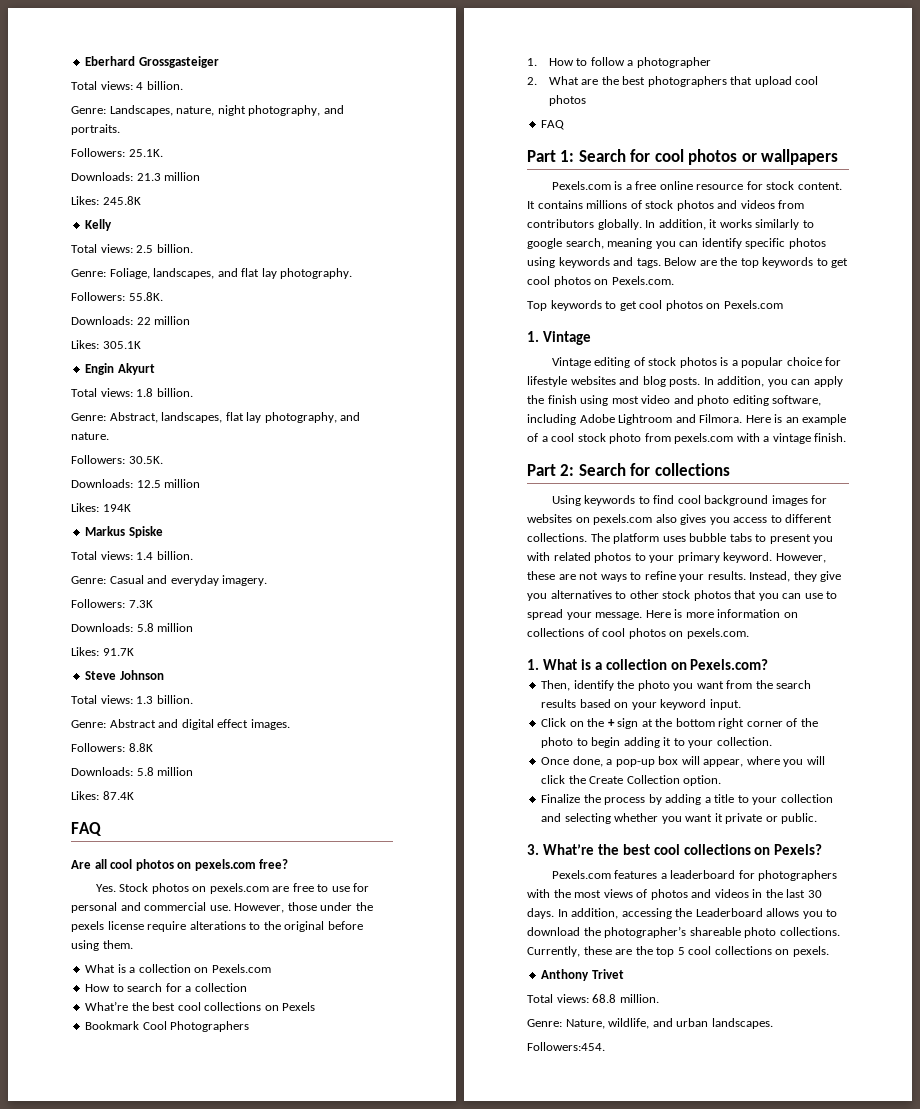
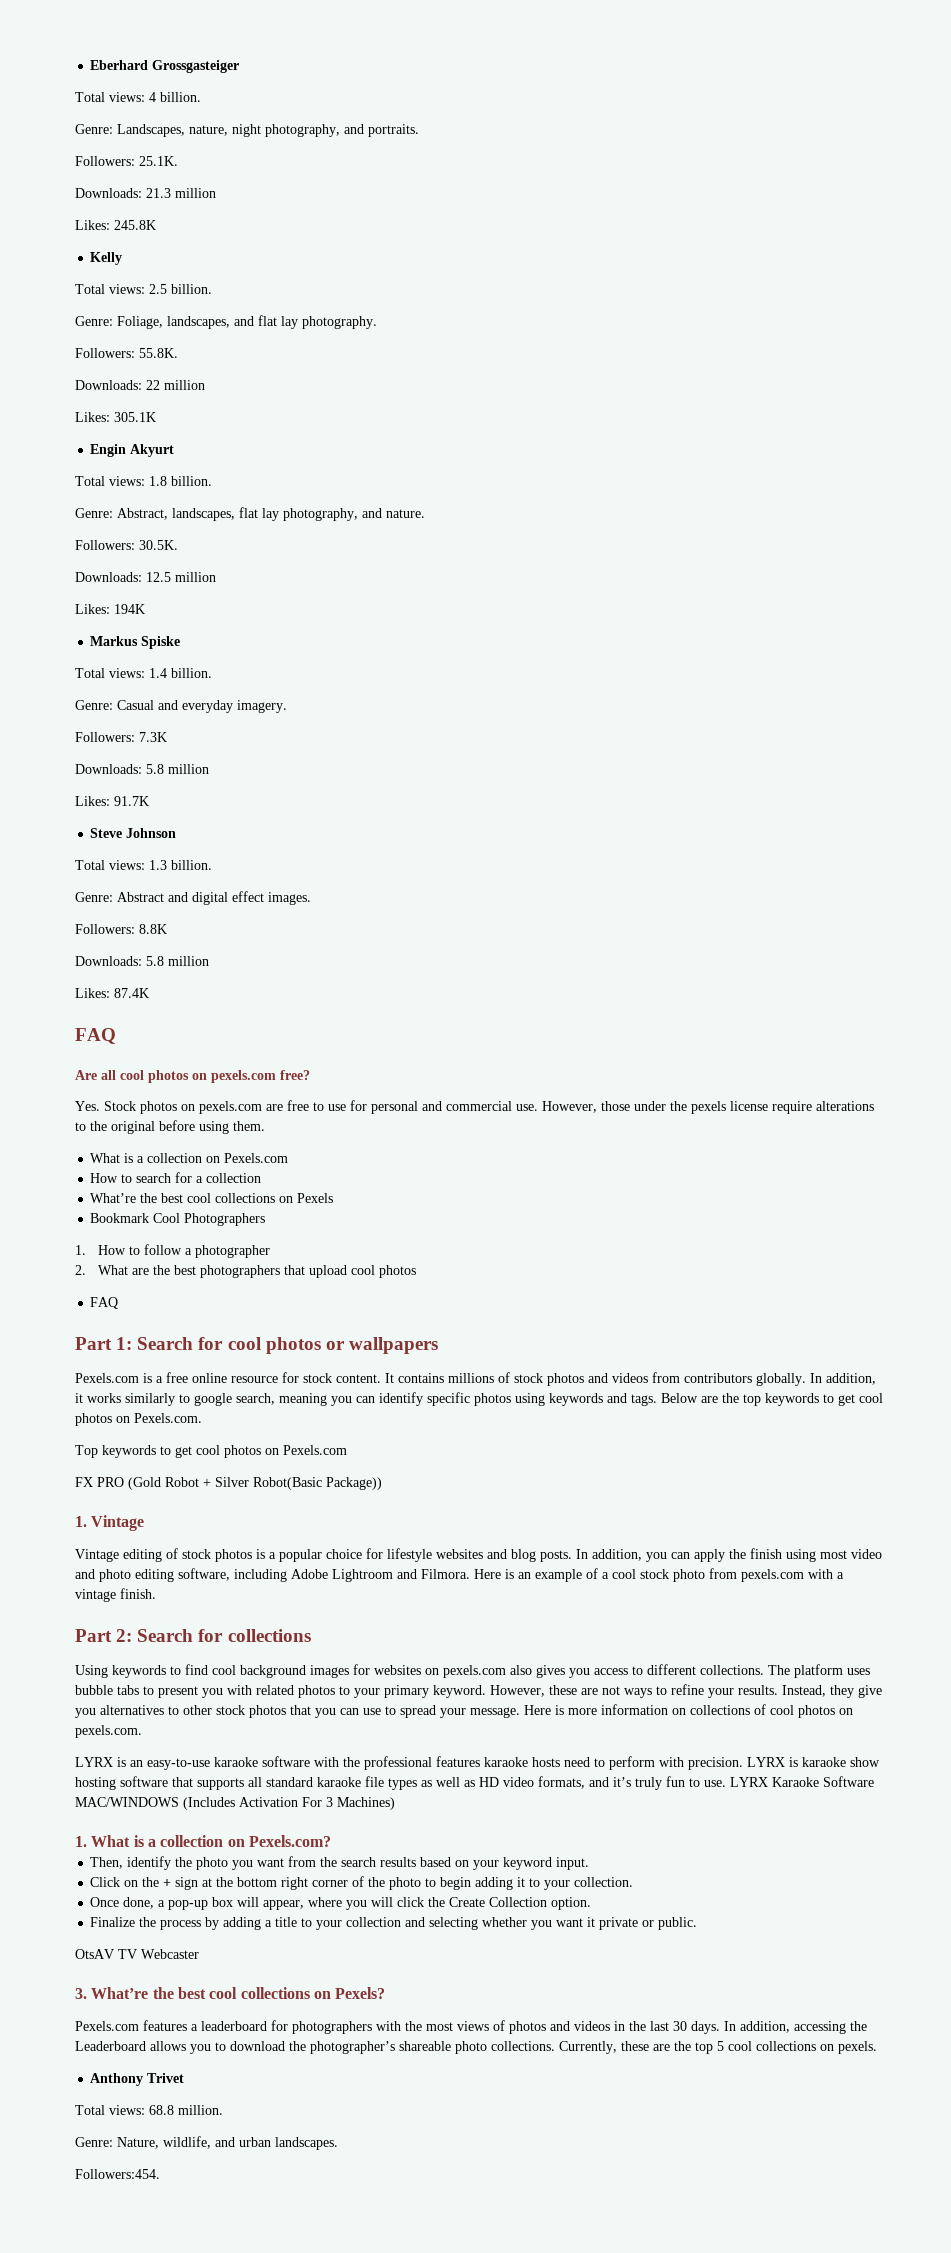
+ FX PRO (Gold Robot + Silver Robot(Basic Package))
+ LYRX is an easy-to-use karaoke software with the professional features karaoke hosts need to perform with precision. LYRX is karaoke show hosting software that supports all standard karaoke file types as well as HD video formats, and it’s truly fun to use. LYRX Karaoke Software MAC/WINDOWS (Includes Activation For 3 Machines)
+ OtsAV TV Webcaster

